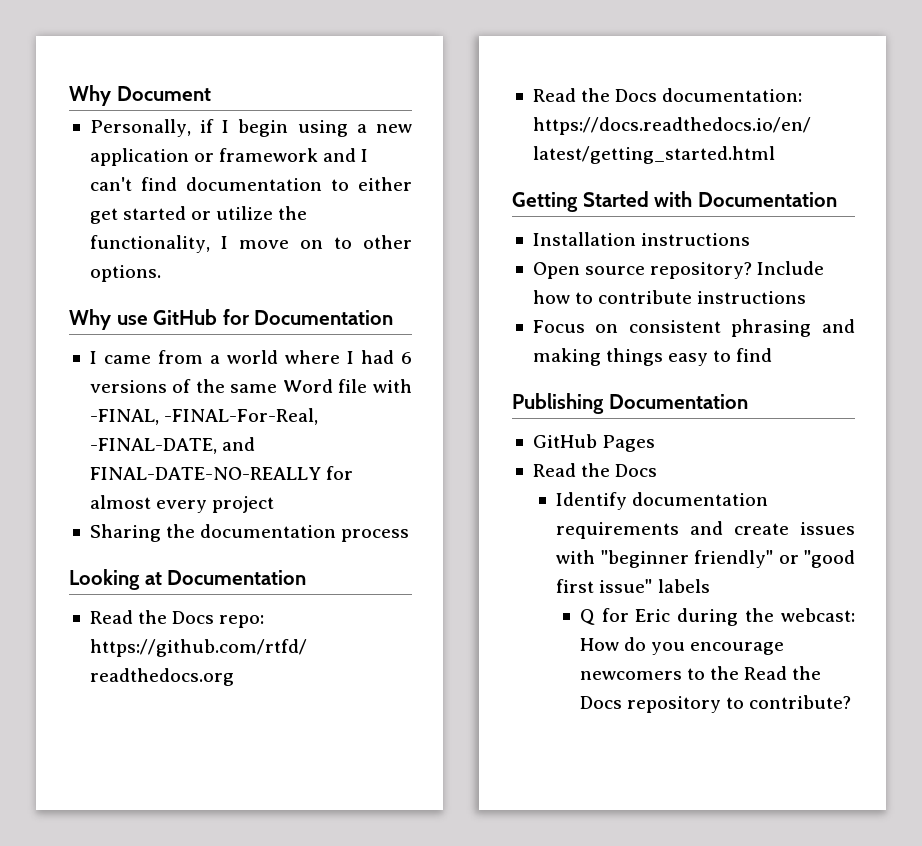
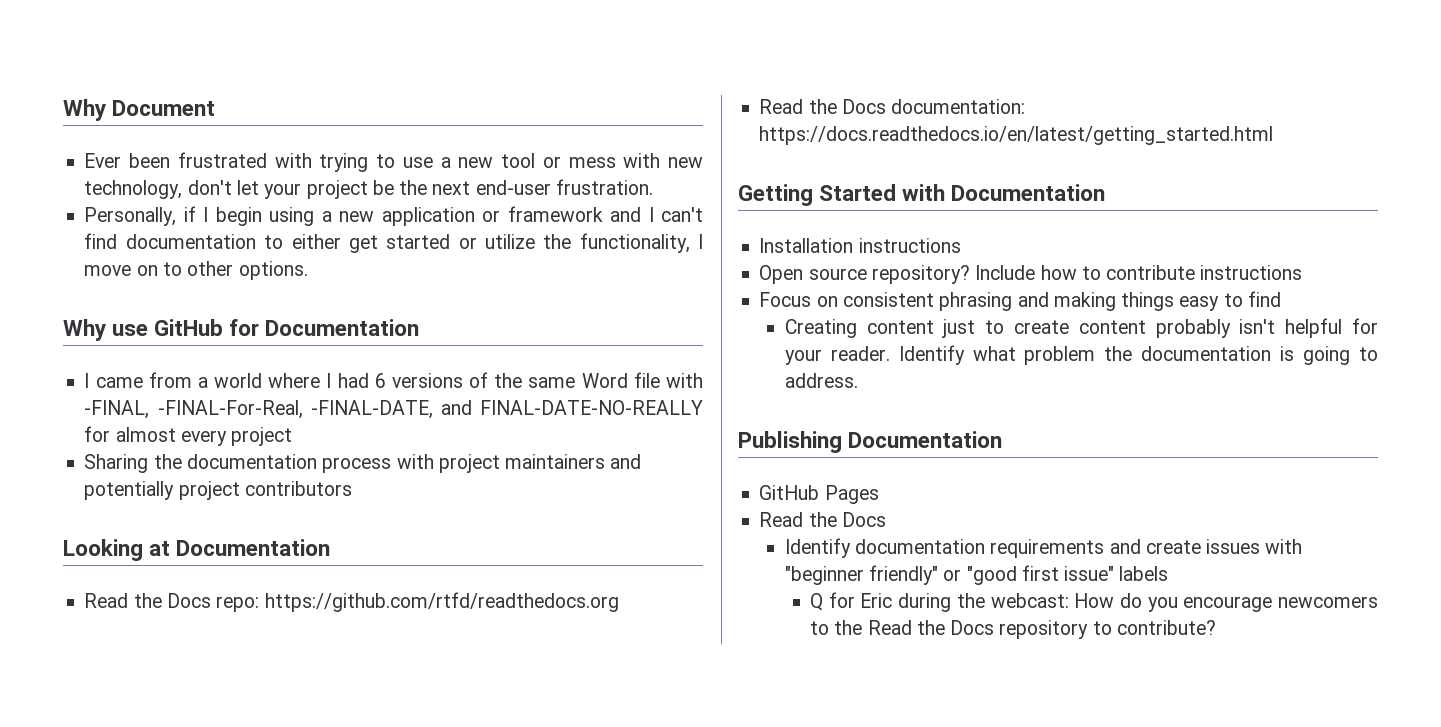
+ Ever been frustrated with trying to use a new tool or mess with new technology, don't let your project be the next end-user frustration.
- Sharing the documentation process
+ Sharing the documentation process with project maintainers and potentially project contributors
+ Creating content just to create content probably isn't helpful for your reader. Identify what problem the documentation is going to address.

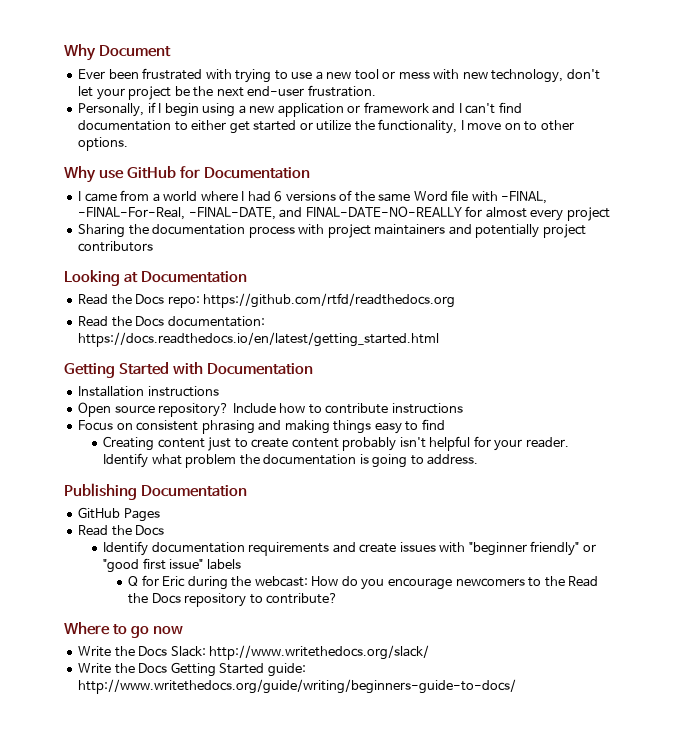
+ Where to go now
+ Write the Docs Slack: http://www.writethedocs.org/slack/
+ Write the Docs Getting Started guide: http://www.writethedocs.org/guide/writing/beginners-guide-to-docs/

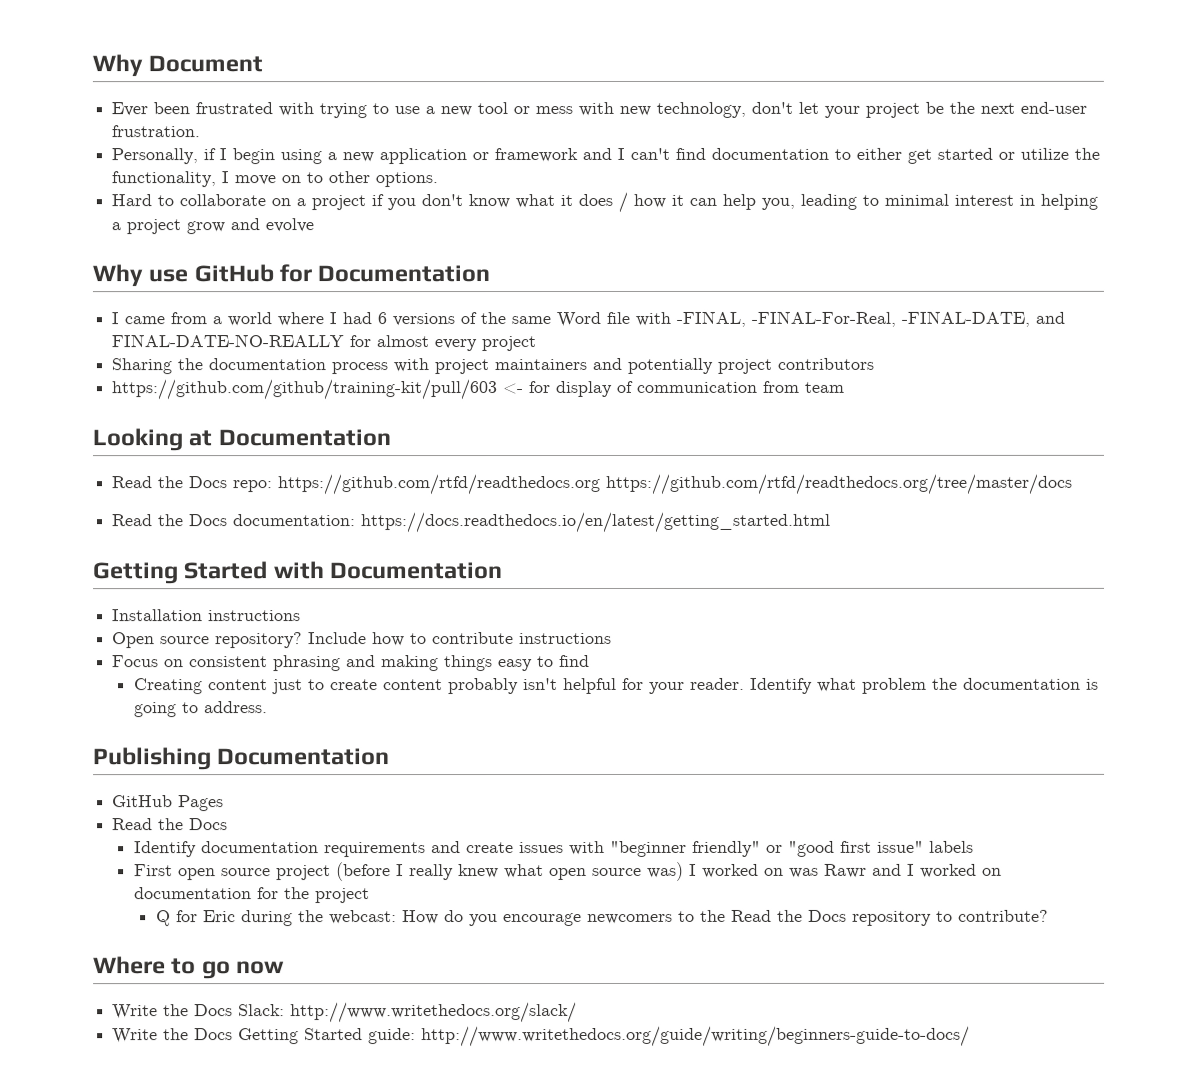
+ Hard to collaborate on a project if you don't know what it does / how it can help you, leading to minimal interest in helping a project grow and evolve
+ https://github.com/github/training-kit/pull/603 <- for display of communication from team
- Read the Docs repo: https://github.com/rtfd/readthedocs.org
+ Read the Docs repo: https://github.com/rtfd/readthedocs.org https://github.com/rtfd/readthedocs.org/tree/master/docs
+ First open source project (before I really knew what open source was) I worked on was Rawr and I worked on documentation for the project

